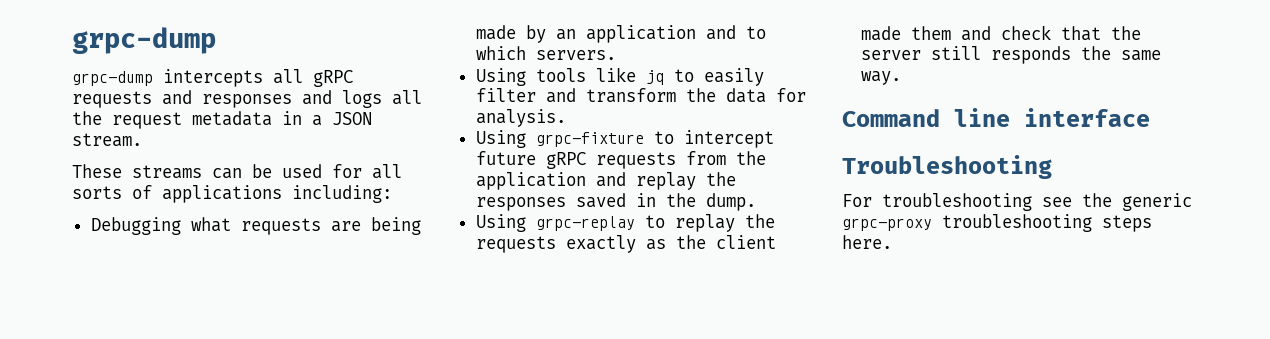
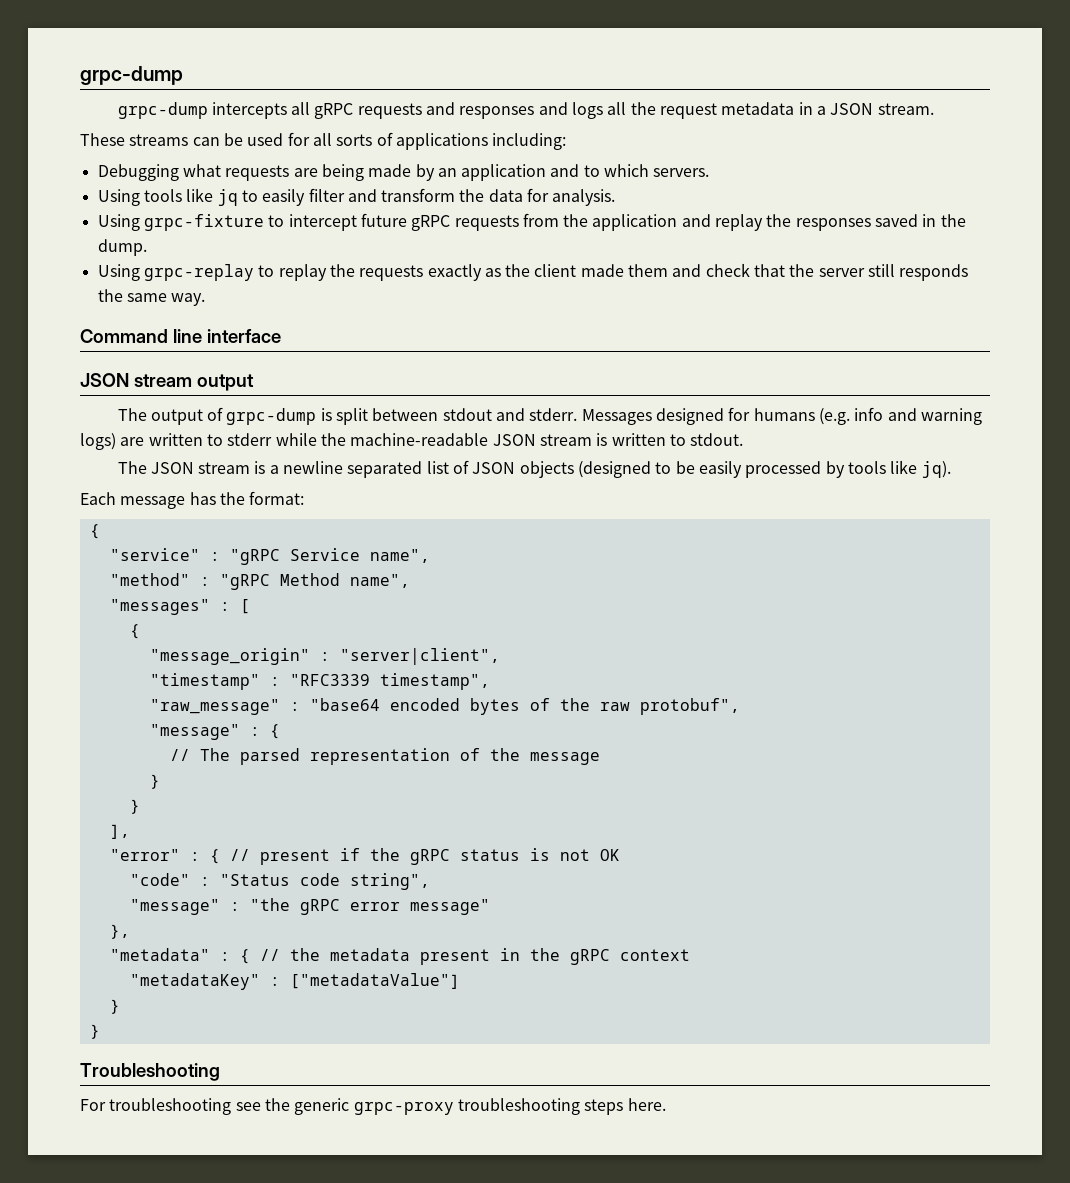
+ JSON stream output
+ The output of grpc-dump is split between stdout and stderr. Messages designed for humans (e.g. info and warning logs) are written to stderr while the machine-readable JSON stream is written to stdout.
+ The JSON stream is a newline separated list of JSON objects (designed to be easily processed by tools like jq).
+ Each message has the format:
+ {
+ "service" : "gRPC Service name",
+ "method" : "gRPC Method name",
+ "messages" : [
+ {
+ "message_origin" : "server|client",
+ "timestamp" : "RFC3339 timestamp",
+ "raw_message" : "base64 encoded bytes of the raw protobuf",
+ "message" : {
+ // The parsed representation of the message
+ }
+ }
+ ],
+ "error" : { // present if the gRPC status is not OK
+ "code" : "Status code string",
+ "message" : "the gRPC error message"
+ },
+ "metadata" : { // the metadata present in the gRPC context
+ "metadataKey" : ["metadataValue"]
+ }
+ }

